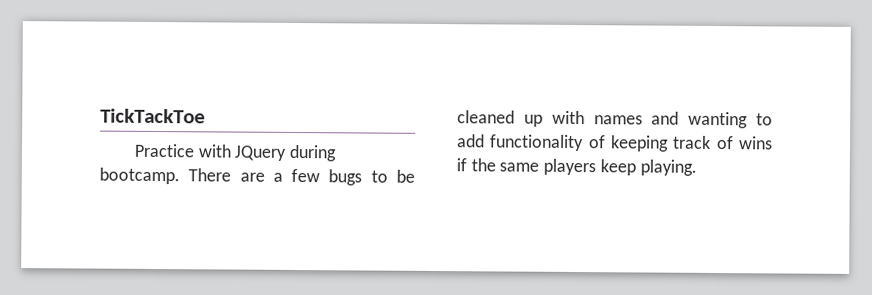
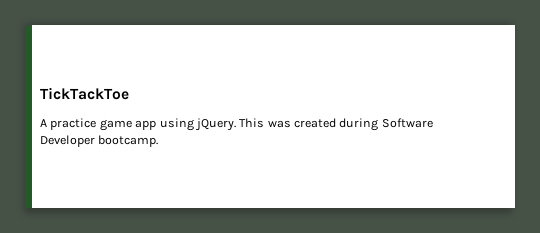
- Practice with JQuery during bootcamp. There are a few bugs to be cleaned up with names and wanting to add functionality of keeping track of wins if the same players keep playing.
+ A practice game app using jQuery. This was created during Software Developer bootcamp.

